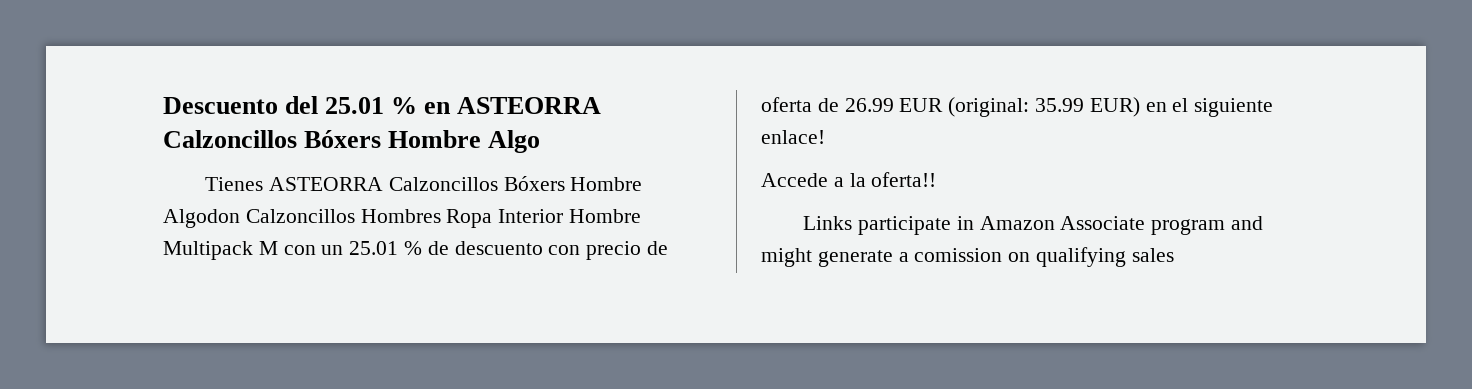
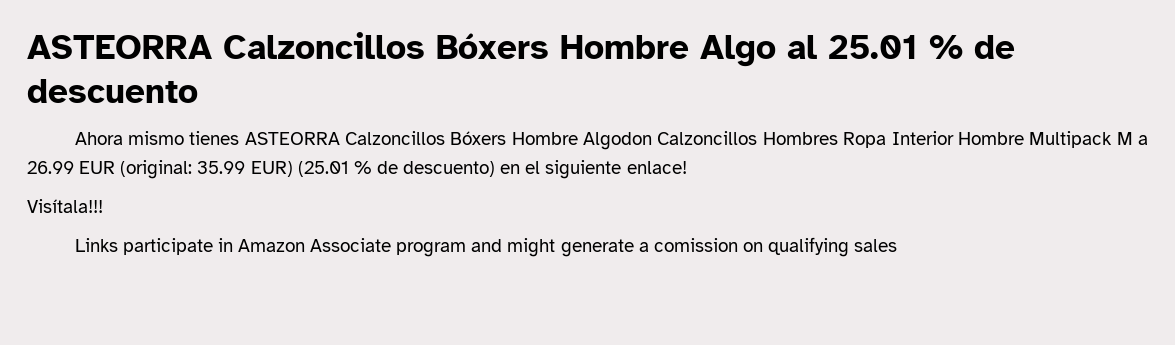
- Descuento del 25.01 % en ASTEORRA Calzoncillos Bóxers Hombre Algo
- Tienes ASTEORRA Calzoncillos Bóxers Hombre Algodon Calzoncillos Hombres Ropa Interior Hombre Multipack M con un 25.01 % de descuento con precio de oferta de 26.99 EUR (original: 35.99 EUR) en el siguiente enlace!
+ ASTEORRA Calzoncillos Bóxers Hombre Algo al 25.01 % de descuento
+ Ahora mismo tienes ASTEORRA Calzoncillos Bóxers Hombre Algodon Calzoncillos Hombres Ropa Interior Hombre Multipack M a 26.99 EUR (original: 35.99 EUR) (25.01 % de descuento) en el siguiente enlace!
- Accede a la oferta!!
+ Visítala!!!

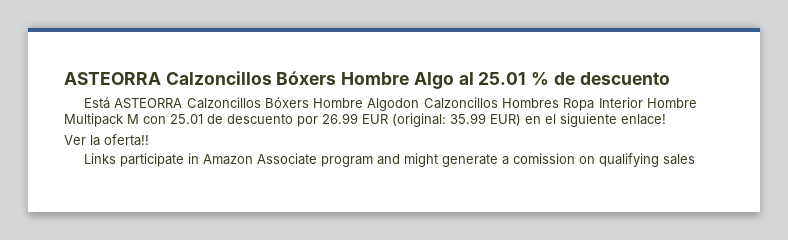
- Ahora mismo tienes ASTEORRA Calzoncillos Bóxers Hombre Algodon Calzoncillos Hombres Ropa Interior Hombre Multipack M a 26.99 EUR (original: 35.99 EUR) (25.01 % de descuento) en el siguiente enlace!
+ Está ASTEORRA Calzoncillos Bóxers Hombre Algodon Calzoncillos Hombres Ropa Interior Hombre Multipack M con 25.01 de descuento por 26.99 EUR (original: 35.99 EUR) en el siguiente enlace!
- Visítala!!!
+ Ver la oferta!!

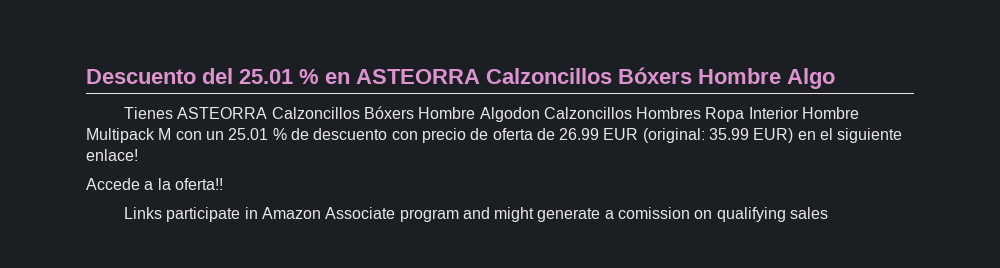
- ASTEORRA Calzoncillos Bóxers Hombre Algo al 25.01 % de descuento
- Está ASTEORRA Calzoncillos Bóxers Hombre Algodon Calzoncillos Hombres Ropa Interior Hombre Multipack M con 25.01 de descuento por 26.99 EUR (original: 35.99 EUR) en el siguiente enlace!
+ Descuento del 25.01 % en ASTEORRA Calzoncillos Bóxers Hombre Algo
+ Tienes ASTEORRA Calzoncillos Bóxers Hombre Algodon Calzoncillos Hombres Ropa Interior Hombre Multipack M con un 25.01 % de descuento con precio de oferta de 26.99 EUR (original: 35.99 EUR) en el siguiente enlace!
- Ver la oferta!!
+ Accede a la oferta!!

